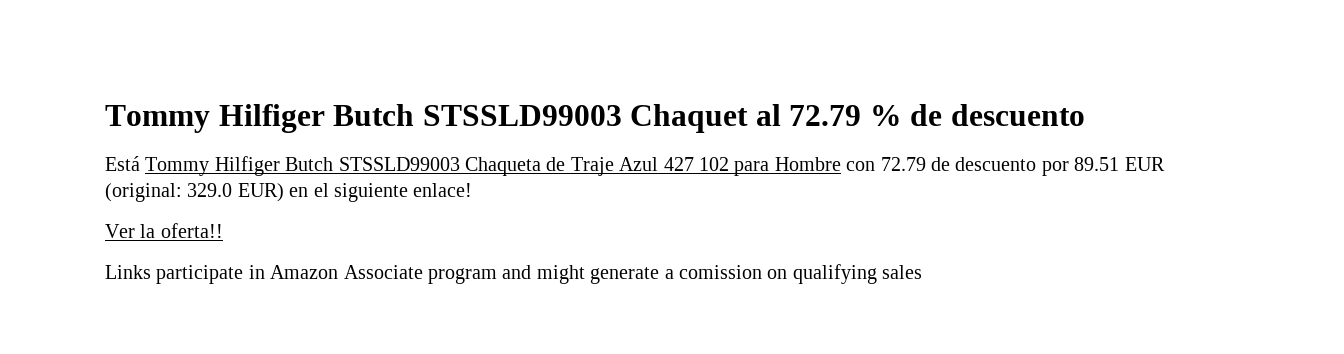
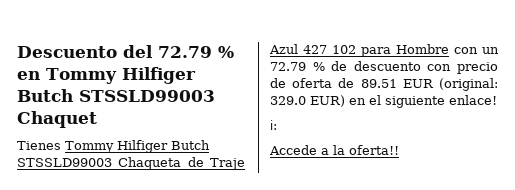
- Tommy Hilfiger Butch STSSLD99003 Chaquet al 72.79 % de descuento
- Está Tommy Hilfiger Butch STSSLD99003 Chaqueta de Traje Azul 427 102 para Hombre con 72.79 de descuento por 89.51 EUR (original: 329.0 EUR) en el siguiente enlace!
+ Descuento del 72.79 % en Tommy Hilfiger Butch STSSLD99003 Chaquet
+ Tienes Tommy Hilfiger Butch STSSLD99003 Chaqueta de Traje Azul 427 102 para Hombre con un 72.79 % de descuento con precio de oferta de 89.51 EUR (original: 329.0 EUR) en el siguiente enlace!
- Ver la oferta!!
+ ℹ:
+ Accede a la oferta!!
- Links participate in Amazon Associate program and might generate a comission on qualifying sales

